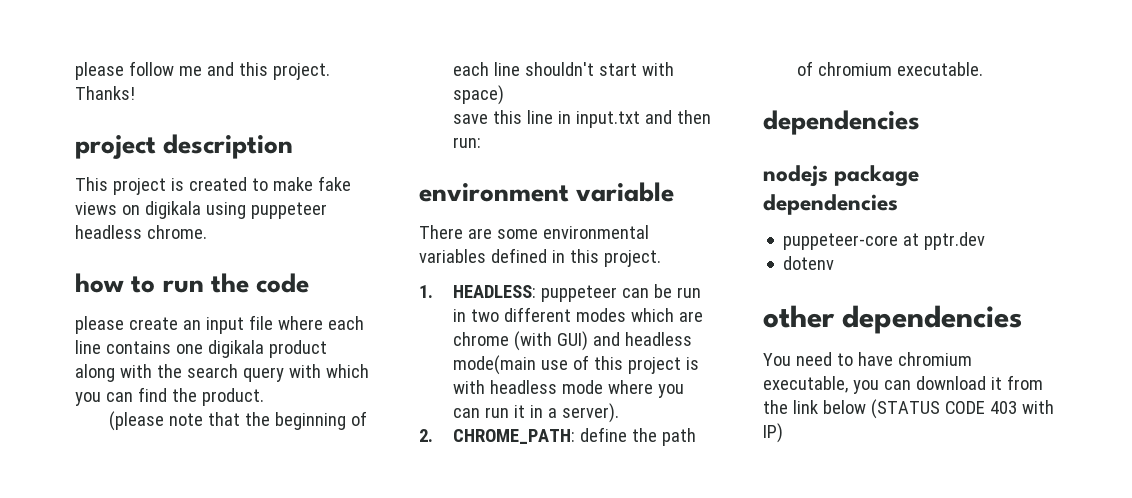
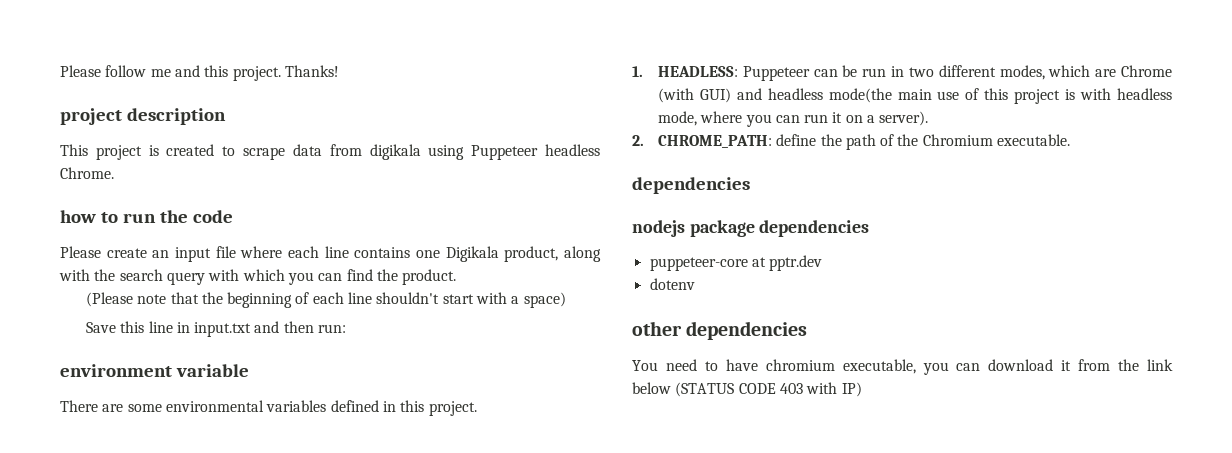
- please follow me and this project.
+ Please follow me and this project.
- This project is created to make fake views on digikala using puppeteer headless chrome.
+ This project is created to scrape data from digikala using Puppeteer headless Chrome.
- please create an input file where each line contains one digikala product along with the search query with which you can find the product.
+ Please create an input file where each line contains one Digikala product, along with the search query with which you can find the product.
- (please note that the beginning of each line shouldn't start with space)
+ (Please note that the beginning of each line shouldn't start with a space)
- save this line in input.txt and then run:
+ Save this line in input.txt and then run:
- 1. HEADLESS: puppeteer can be run in two different modes which are chrome (with GUI) and headless mode(main use of this project is with headless mode where you can run it in a server).
+ 1. HEADLESS: Puppeteer can be run in two different modes, which are Chrome (with GUI) and headless mode(the main use of this project is with headless mode, where you can run it on a server).
- 2. CHROME_PATH: define the path of chromium executable.
+ 2. CHROME_PATH: define the path of the Chromium executable.

